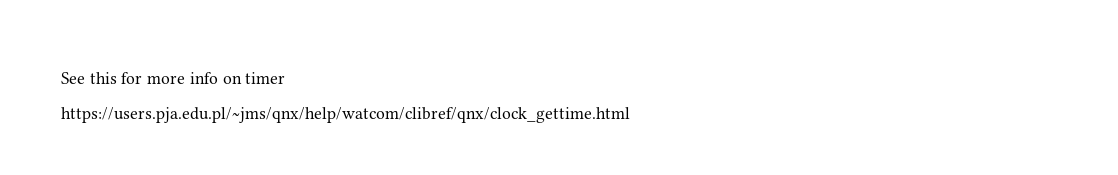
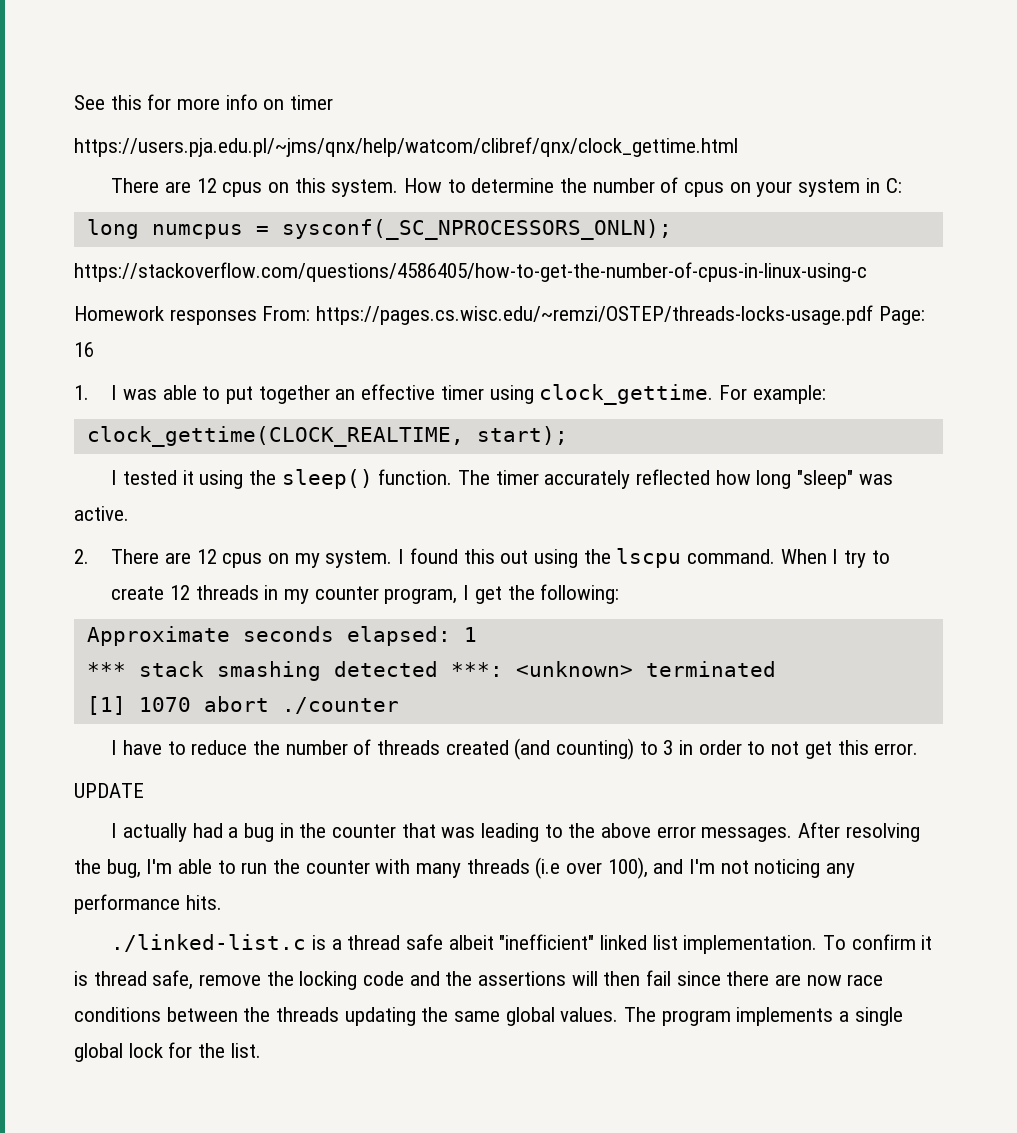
+ There are 12 cpus on this system. How to determine the number of cpus on your system in C:
+ long numcpus = sysconf(_SC_NPROCESSORS_ONLN);
+ https://stackoverflow.com/questions/4586405/how-to-get-the-number-of-cpus-in-linux-using-c
+ Homework responses From: https://pages.cs.wisc.edu/~remzi/OSTEP/threads-locks-usage.pdf Page: 16
+ 1. I was able to put together an effective timer using clock_gettime. For example:
+ clock_gettime(CLOCK_REALTIME, start);
+ I tested it using the sleep() function. The timer accurately reflected how long "sleep" was active.
+ 2. There are 12 cpus on my system. I found this out using the lscpu command. When I try to create 12 threads in my counter program, I get the following:
+ Approximate seconds elapsed: 1
+ *** stack smashing detected ***: <unknown> terminated
+ [1] 1070 abort ./counter
+ I have to reduce the number of threads created (and counting) to 3 in order to not get this error.
+ UPDATE
+ I actually had a bug in the counter that was leading to the above error messages. After resolving the bug, I'm able to run the counter with many threads (i.e over 100), and I'm not noticing any performance hits.
+ ./linked-list.c is a thread safe albeit "inefficient" linked list implementation. To confirm it is thread safe, remove the locking code and the assertions will then fail since there are now race conditions between the threads updating the same global values. The program implements a single global lock for the list.

